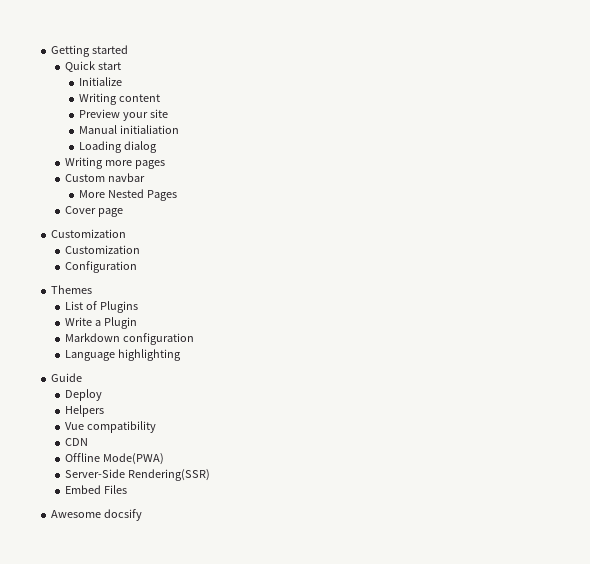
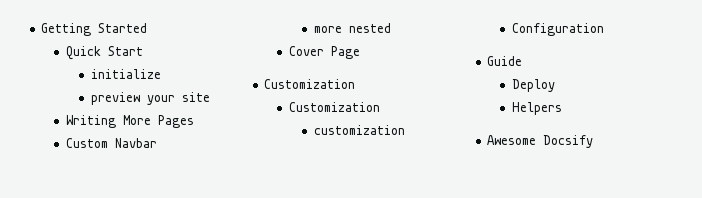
- Getting started
+ Getting Started
- Quick start
- Initialize
- Writing content
- Preview your site
- Manual initialiation
- Loading dialog
- Writing more pages
+ Quick Start
+ initialize
+ preview your site
+ Writing More Pages
- Custom navbar
- More Nested Pages
+ Custom Navbar
+ more nested
- Cover page
+ Cover Page
+ customization
- Themes
- List of Plugins
- Write a Plugin
- Markdown configuration
- Language highlighting
  Guide
  Deploy
  Helpers
- Vue compatibility
- CDN
- Offline Mode(PWA)
- Server-Side Rendering(SSR)
- Embed Files
- Awesome docsify
+ Awesome Docsify

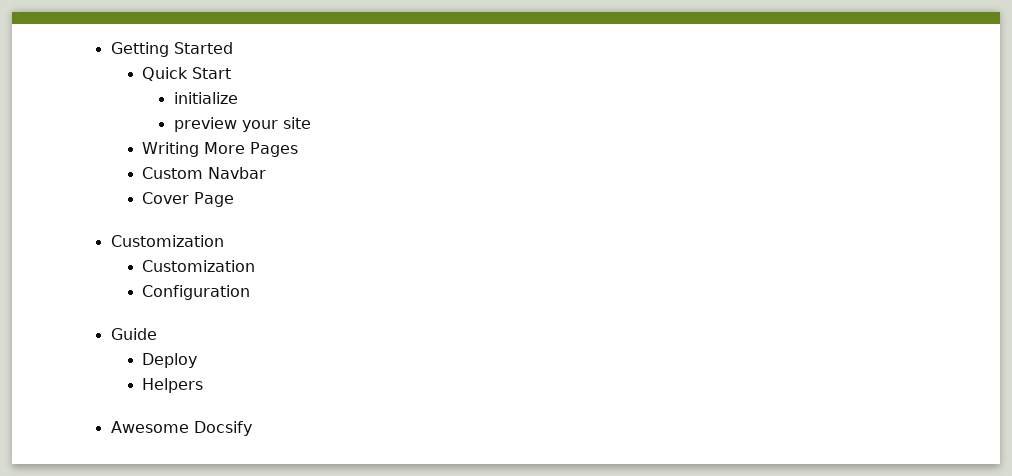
- more nested
- customization

